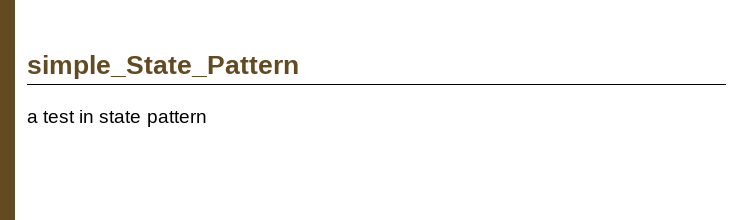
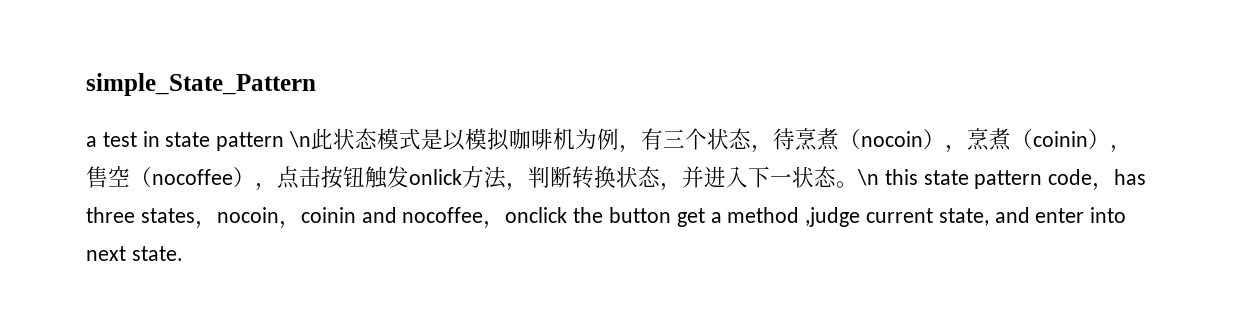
- a test in state pattern
+ a test in state pattern \n此状态模式是以模拟咖啡机为例，有三个状态，待烹煮（nocoin），烹煮（coinin），售空（nocoffee），点击按钮触发onlick方法，判断转换状态，并进入下一状态。\n this state pattern code，has three states，nocoin，coinin and nocoffee，onclick the button get a method ,judge current state, and enter into next state.

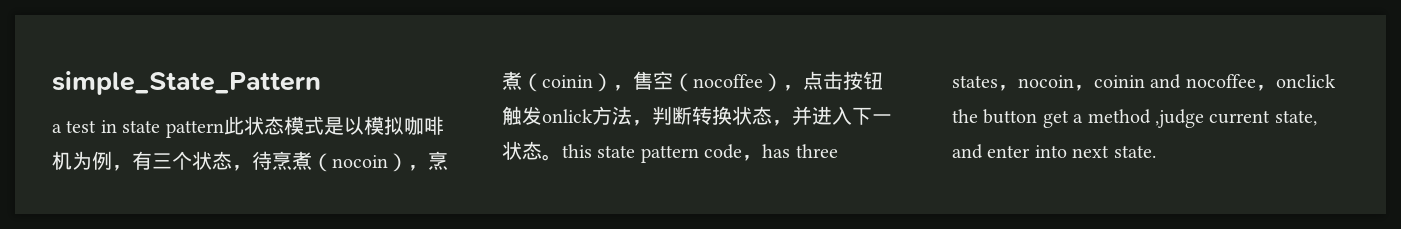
- a test in state pattern \n此状态模式是以模拟咖啡机为例，有三个状态，待烹煮（nocoin），烹煮（coinin），售空（nocoffee），点击按钮触发onlick方法，判断转换状态，并进入下一状态。\n this state pattern code，has three states，nocoin，coinin and nocoffee，onclick the button get a method ,judge current state, and enter into next state.
+ a test in state pattern此状态模式是以模拟咖啡机为例，有三个状态，待烹煮（nocoin），烹煮（coinin），售空（nocoffee），点击按钮触发onlick方法，判断转换状态，并进入下一状态。this state pattern code，has three states，nocoin，coinin and nocoffee，onclick the button get a method ,judge current state, and enter into next state.

